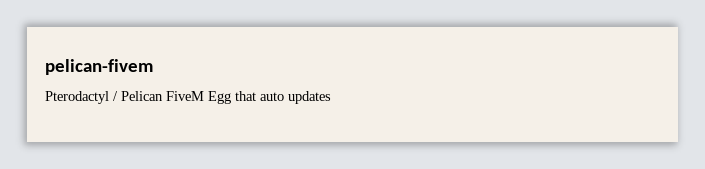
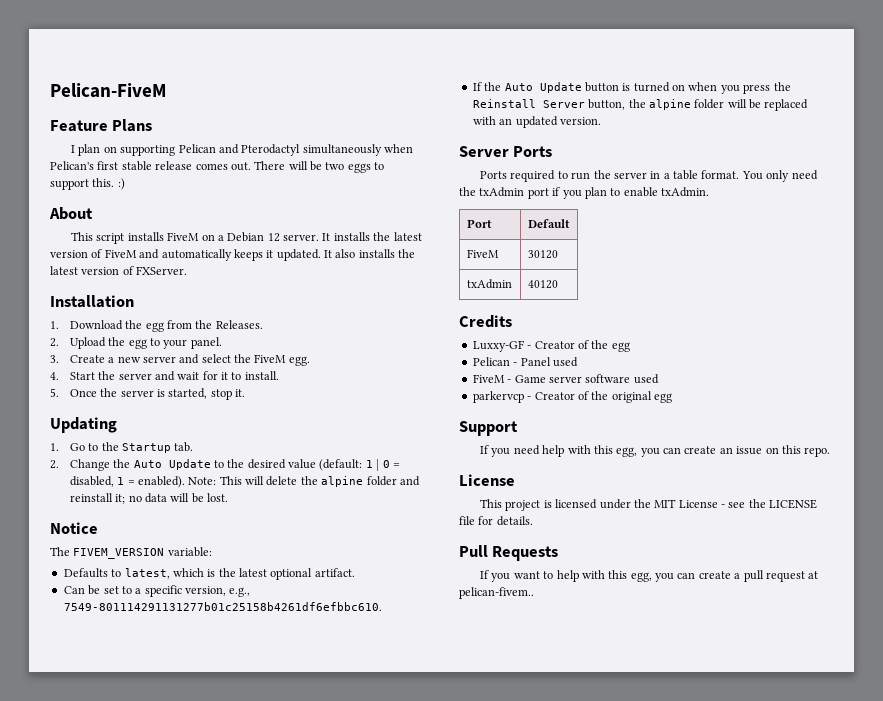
- pelican-fivem
- Pterodactyl / Pelican FiveM Egg that auto updates
+ Pelican-FiveM
+ Feature Plans
+ I plan on supporting Pelican and Pterodactyl simultaneously when Pelican's first stable release comes out. There will be two eggs to support this. :)
+ About
+ This script installs FiveM on a Debian 12 server. It installs the latest version of FiveM and automatically keeps it updated. It also installs the latest version of FXServer.
+ Installation
+ 1. Download the egg from the Releases.
+ 2. Upload the egg to your panel.
+ 3. Create a new server and select the FiveM egg.
+ 4. Start the server and wait for it to install.
+ 5. Once the server is started, stop it.
+ Updating
+ 1. Go to the Startup tab.
+ 2. Change the Auto Update to the desired value (default: 1 | 0 = disabled, 1 = enabled). Note: This will delete the alpine folder and reinstall it; no data will be lost.
+ Notice
+ The FIVEM_VERSION variable:
+ Defaults to latest, which is the latest optional artifact.
+ Can be set to a specific version, e.g., 7549-801114291131277b01c25158b4261df6efbbc610.
+ If the Auto Update button is turned on when you press the Reinstall Server button, the alpine folder will be replaced with an updated version.
+ Server Ports
+ Ports required to run the server in a table format. You only need the txAdmin port if you plan to enable txAdmin.
+ Port | Default
+ FiveM | 30120
+ txAdmin | 40120
+ Credits
+ Luxxy-GF - Creator of the egg
+ Pelican - Panel used
+ FiveM - Game server software used
+ parkervcp - Creator of the original egg
+ Support
+ If you need help with this egg, you can create an issue on this repo.
+ License
+ This project is licensed under the MIT License - see the LICENSE file for details.
+ Pull Requests
+ If you want to help with this egg, you can create a pull request at pelican-fivem..

